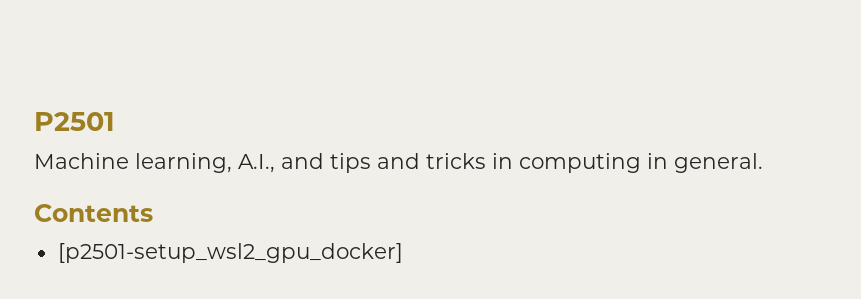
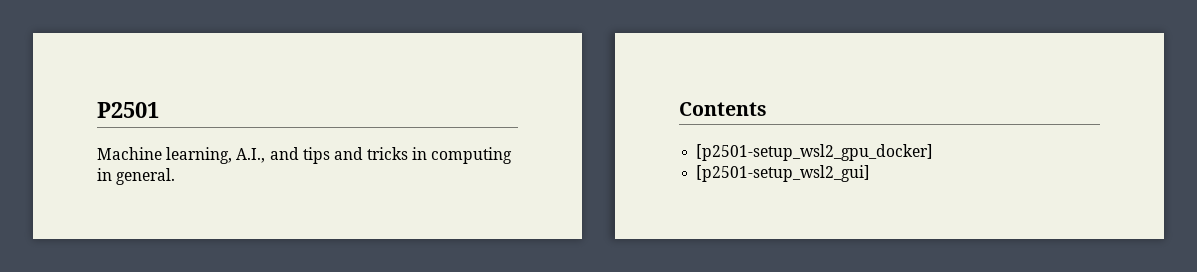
+ [p2501-setup_wsl2_gui]

